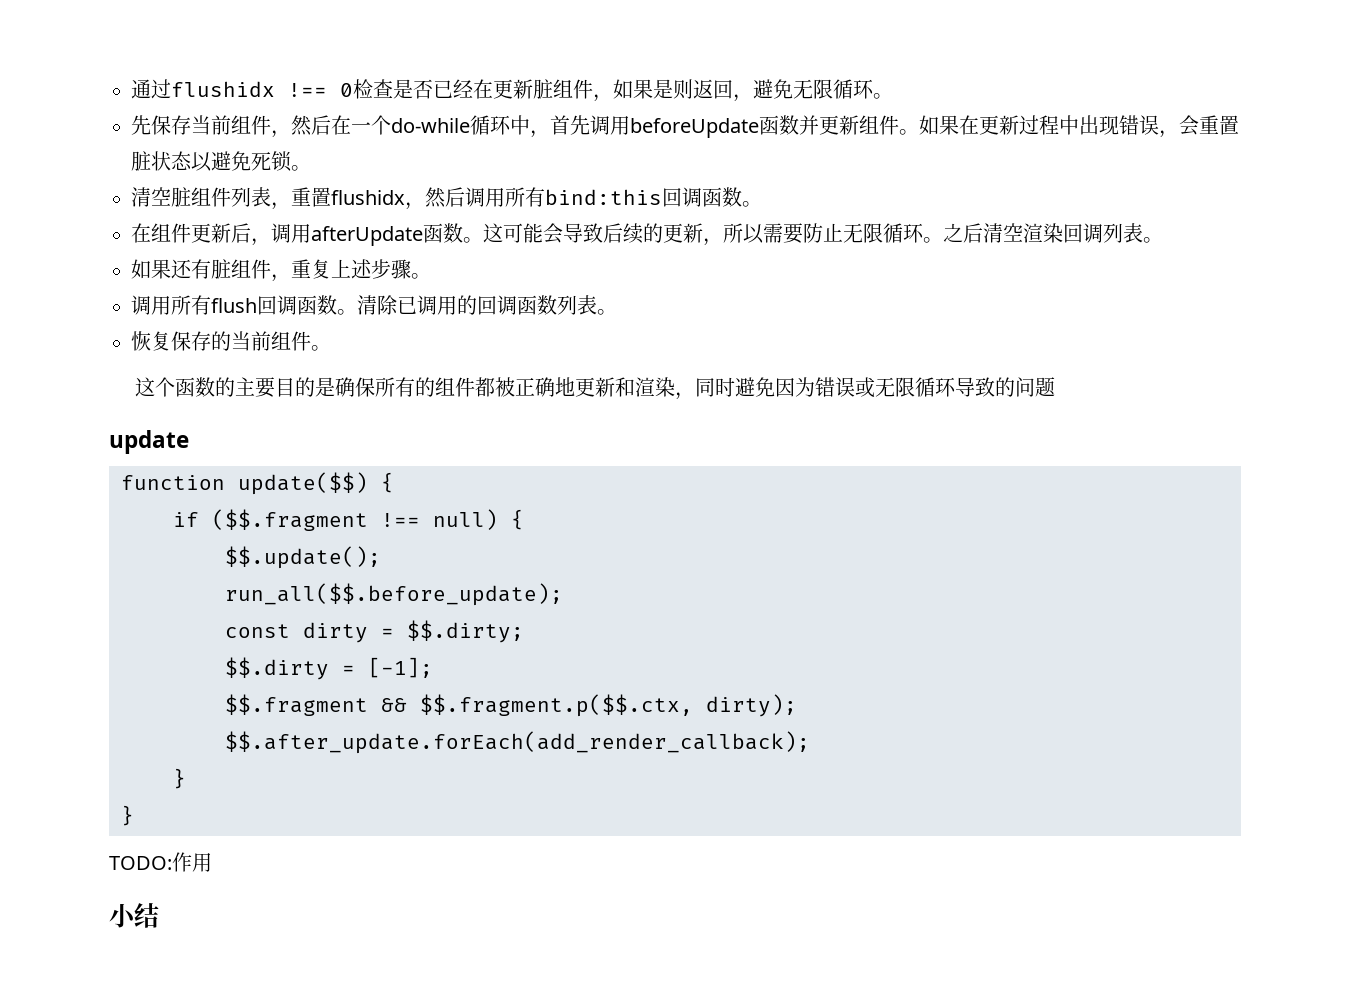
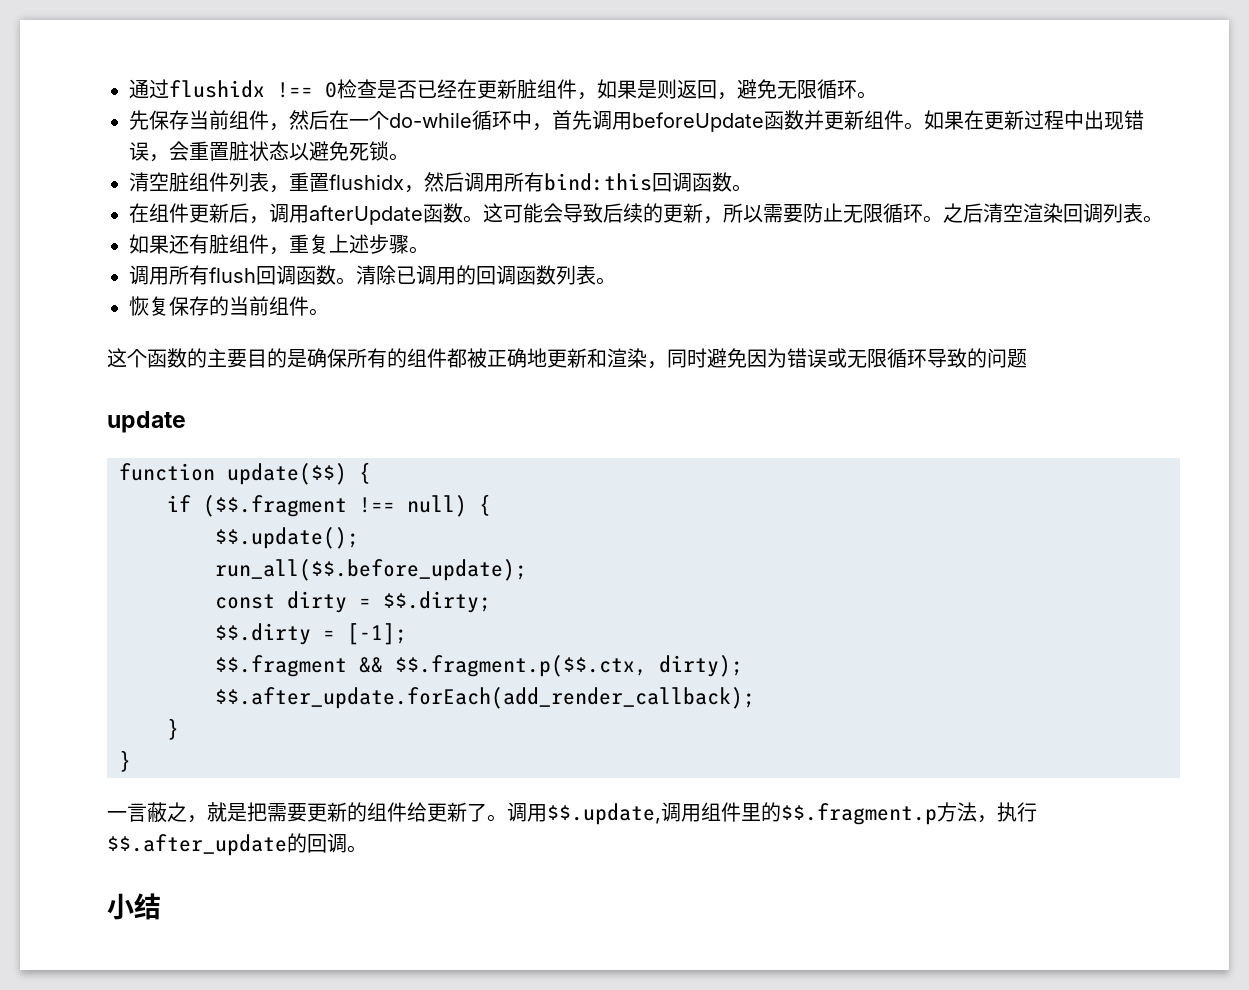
- TODO:作用
+ 一言蔽之，就是把需要更新的组件给更新了。调用$$.update,调用组件里的$$.fragment.p方法，执行$$.after_update的回调。

